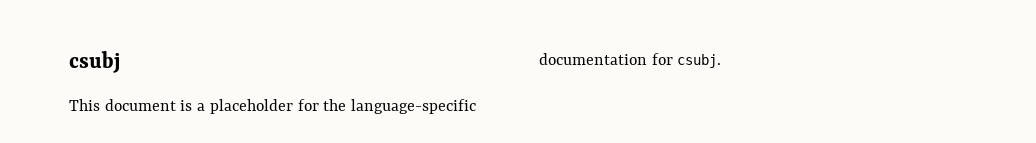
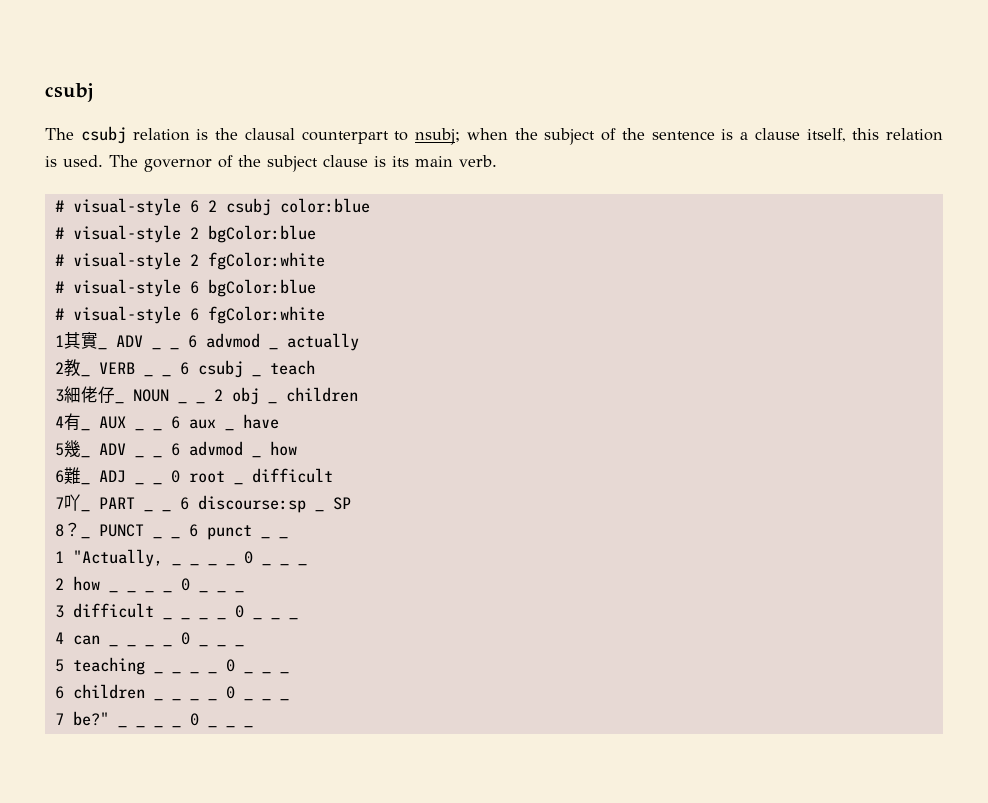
- This document is a placeholder for the language-specific documentation for csubj.
+ The csubj relation is the clausal counterpart to nsubj; when the subject of the sentence is a clause itself, this relation is used. The governor of the subject clause is its main verb.
+ # visual-style 6 2 csubj color:blue
+ # visual-style 2 bgColor:blue
+ # visual-style 2 fgColor:white
+ # visual-style 6 bgColor:blue
+ # visual-style 6 fgColor:white
+ 1其實_ ADV _ _ 6 advmod _ actually
+ 2教_ VERB _ _ 6 csubj _ teach
+ 3細佬仔_ NOUN _ _ 2 obj _ children
+ 4有_ AUX _ _ 6 aux _ have
+ 5幾_ ADV _ _ 6 advmod _ how
+ 6難_ ADJ _ _ 0 root _ difficult
+ 7吖_ PART _ _ 6 discourse:sp _ SP
+ 8？_ PUNCT _ _ 6 punct _ _
+ 1 "Actually, _ _ _ _ 0 _ _ _
+ 2 how _ _ _ _ 0 _ _ _
+ 3 difficult _ _ _ _ 0 _ _ _
+ 4 can _ _ _ _ 0 _ _ _
+ 5 teaching _ _ _ _ 0 _ _ _
+ 6 children _ _ _ _ 0 _ _ _
+ 7 be?" _ _ _ _ 0 _ _ _

